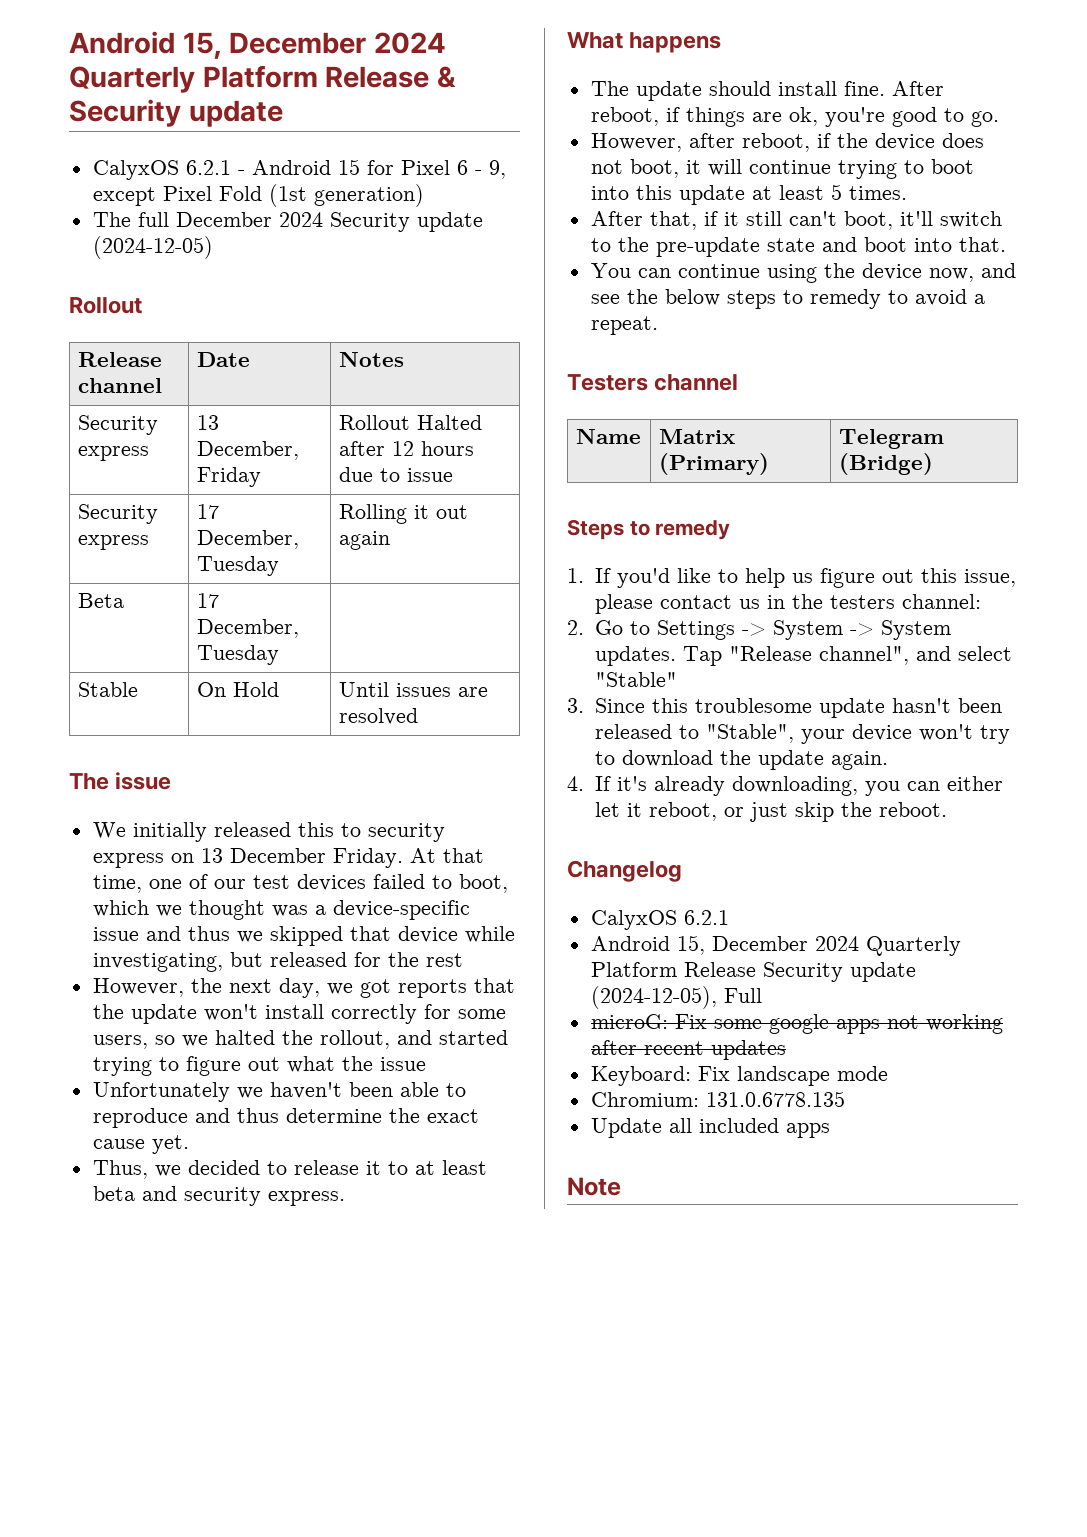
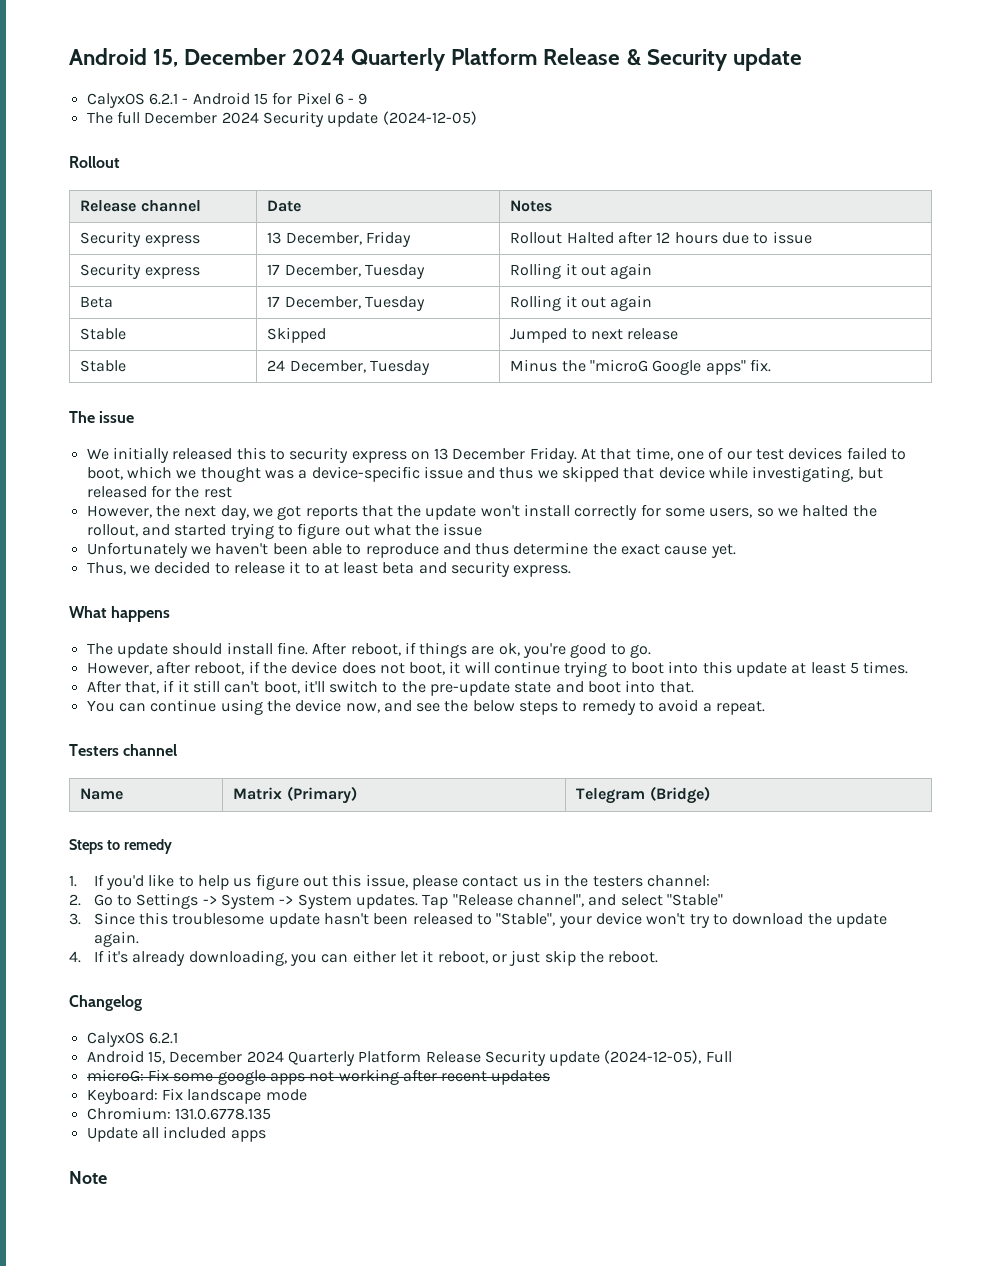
- CalyxOS 6.2.1 - Android 15 for Pixel 6 - 9, except Pixel Fold (1st generation)
+ CalyxOS 6.2.1 - Android 15 for Pixel 6 - 9
- Beta | 17 December, Tuesday |
- Stable | On Hold | Until issues are resolved
+ Beta | 17 December, Tuesday | Rolling it out again
+ Stable | Skipped | Jumped to next release
+ Stable | 24 December, Tuesday | Minus the "microG Google apps" fix.

